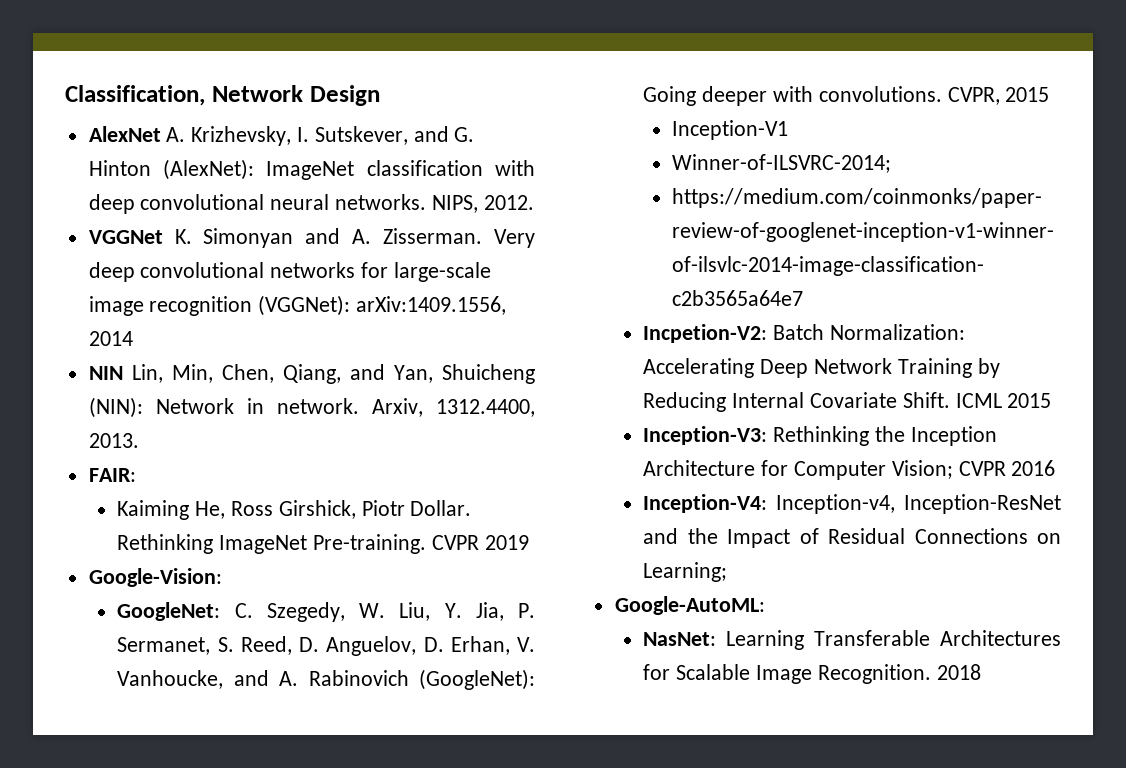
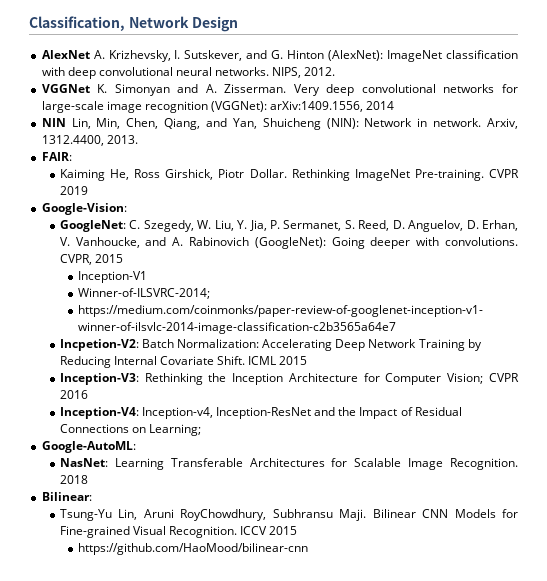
+ Bilinear:
+ Tsung-Yu Lin, Aruni RoyChowdhury, Subhransu Maji. Bilinear CNN Models for Fine-grained Visual Recognition. ICCV 2015
+ https://github.com/HaoMood/bilinear-cnn

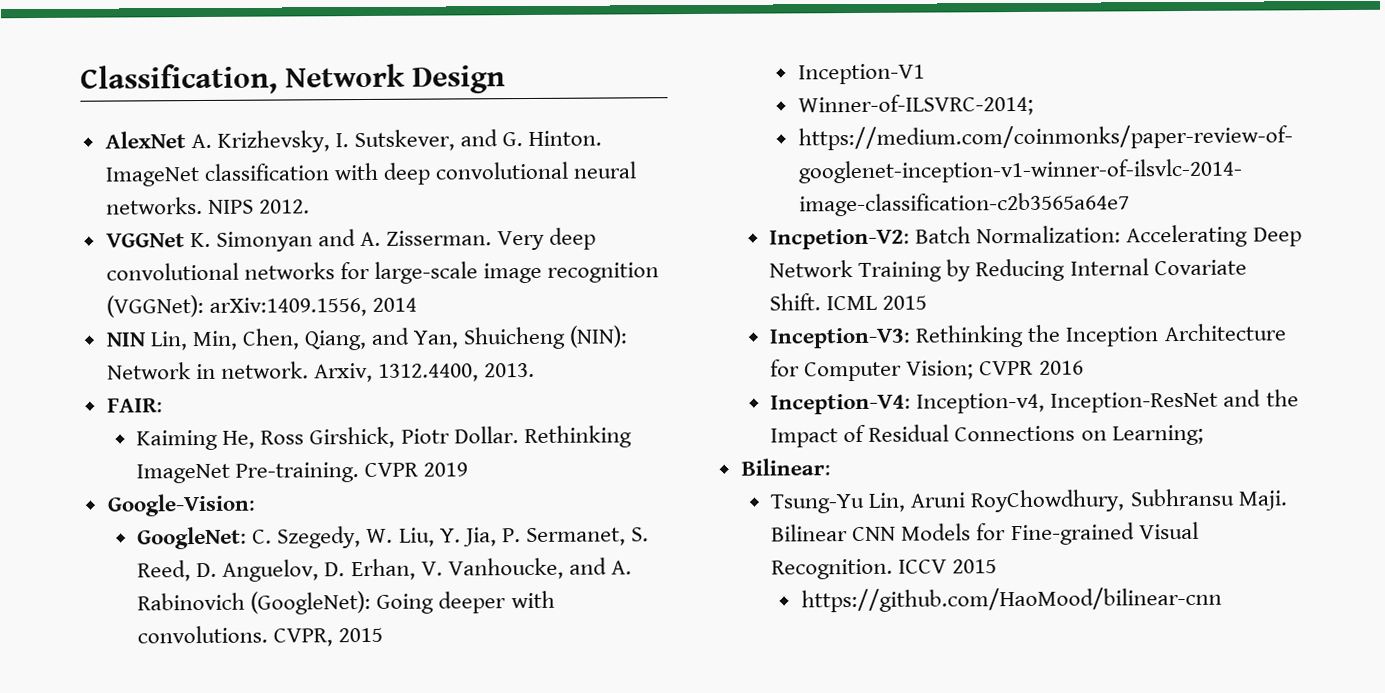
- AlexNet A. Krizhevsky, I. Sutskever, and G. Hinton (AlexNet): ImageNet classification with deep convolutional neural networks.
+ AlexNet A. Krizhevsky, I. Sutskever, and G. Hinton. ImageNet classification with deep convolutional neural networks.
- NIPS, 2012.
+ NIPS 2012.
- Google-AutoML:
- NasNet: Learning Transferable Architectures for Scalable Image Recognition. 2018

